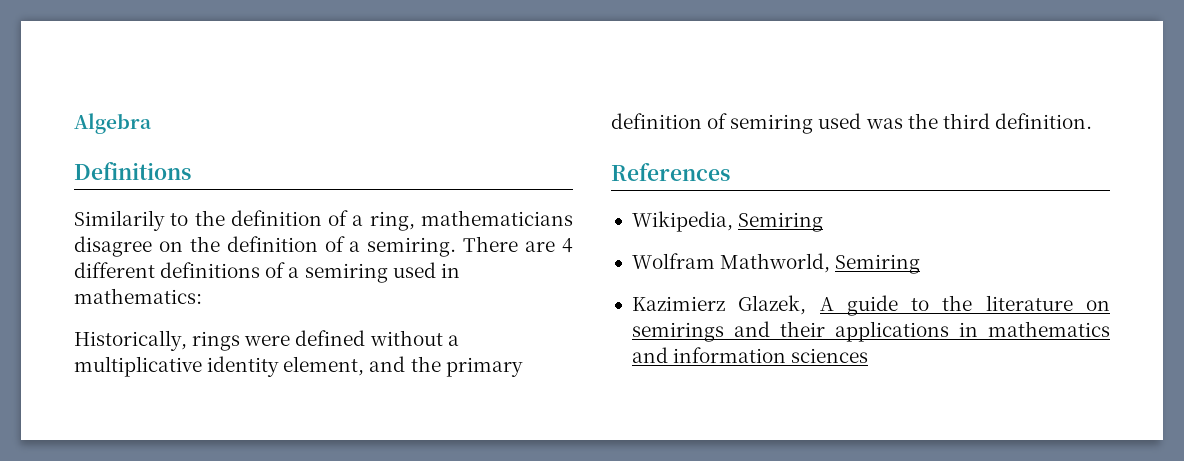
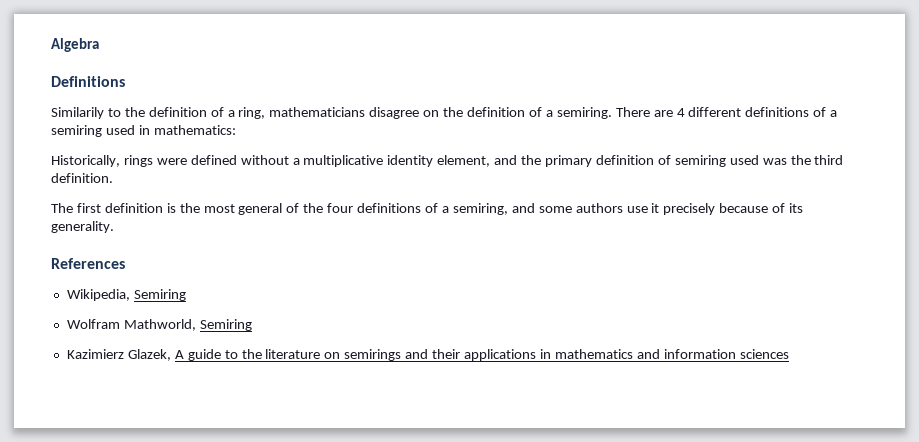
+ The first definition is the most general of the four definitions of a semiring, and some authors use it precisely because of its generality.

